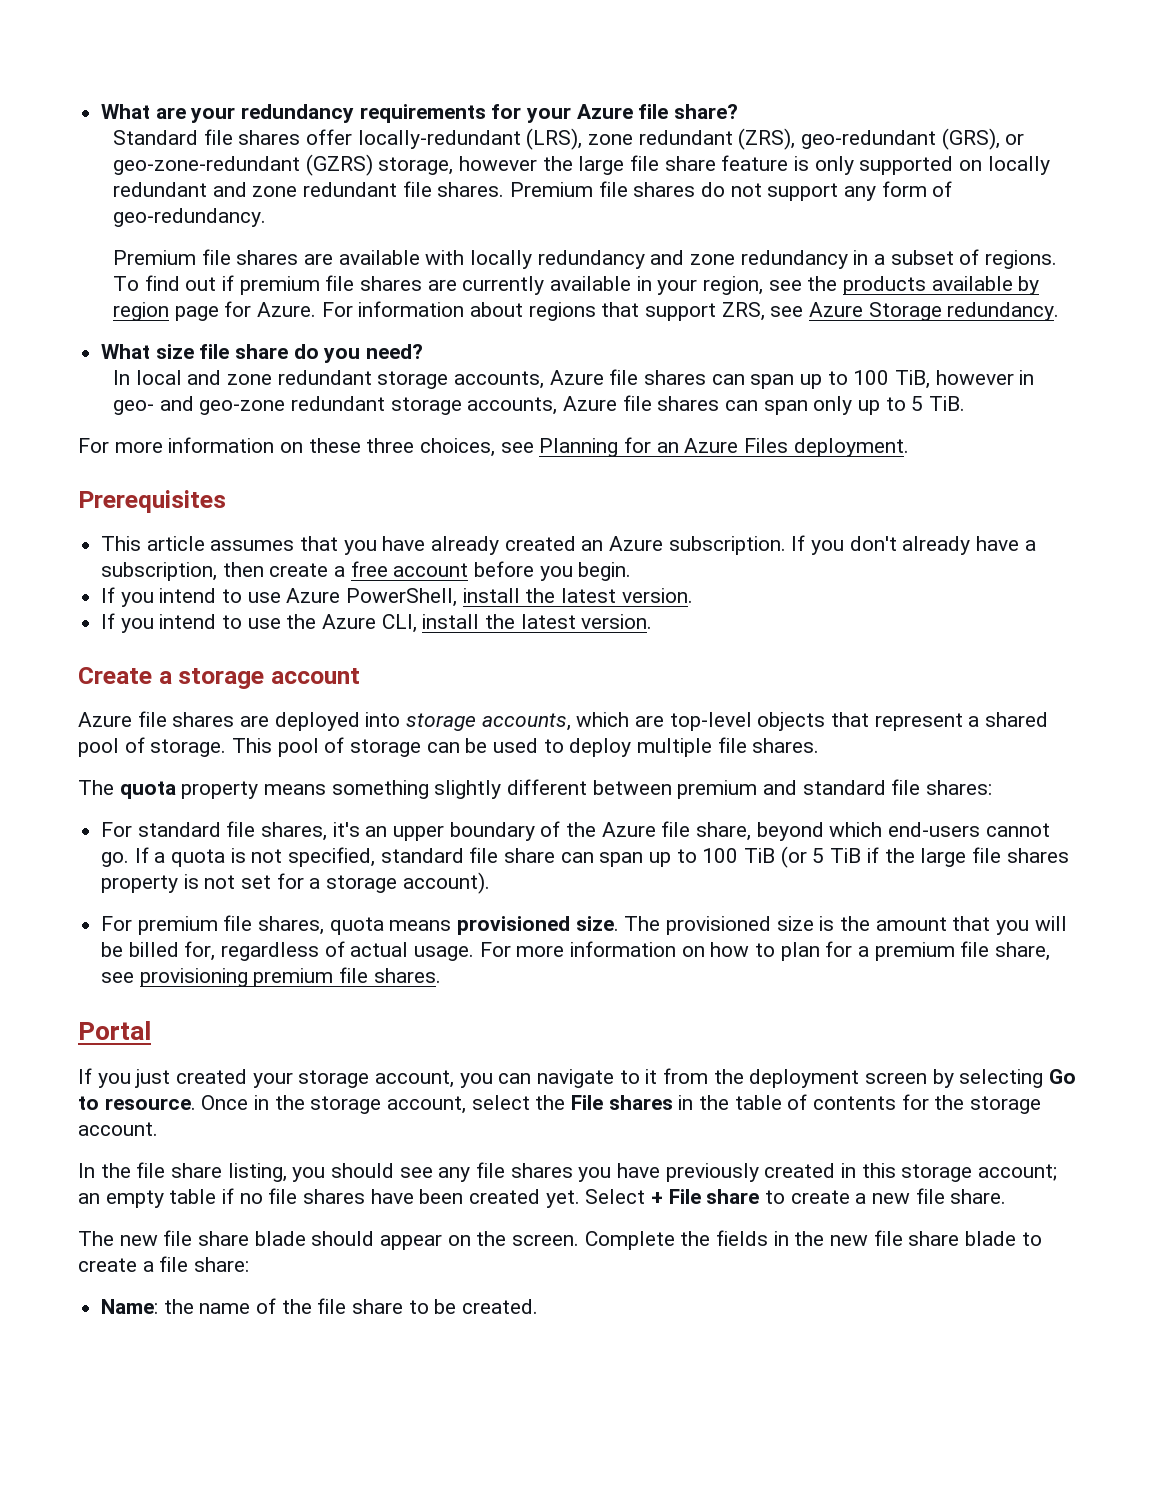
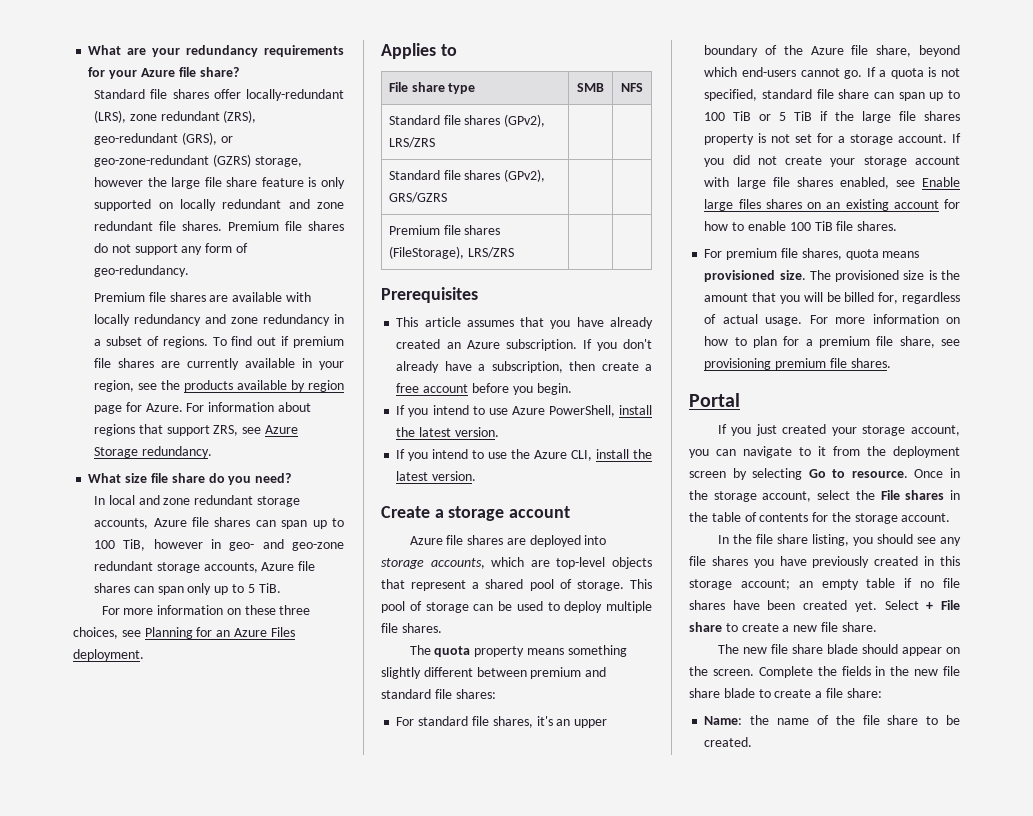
+ Applies to
+ File share type | SMB | NFS
+ Standard file shares (GPv2), LRS/ZRS | |
+ Standard file shares (GPv2), GRS/GZRS | |
+ Premium file shares (FileStorage), LRS/ZRS | |
- If a quota is not specified, standard file share can span up to 100 TiB (or 5 TiB if the large file shares property is not set for a storage account).
+ If a quota is not specified, standard file share can span up to 100 TiB or 5 TiB if the large file shares property is not set for a storage account. If you did not create your storage account with large file shares enabled, see Enable large files shares on an existing account for how to enable 100 TiB file shares.

